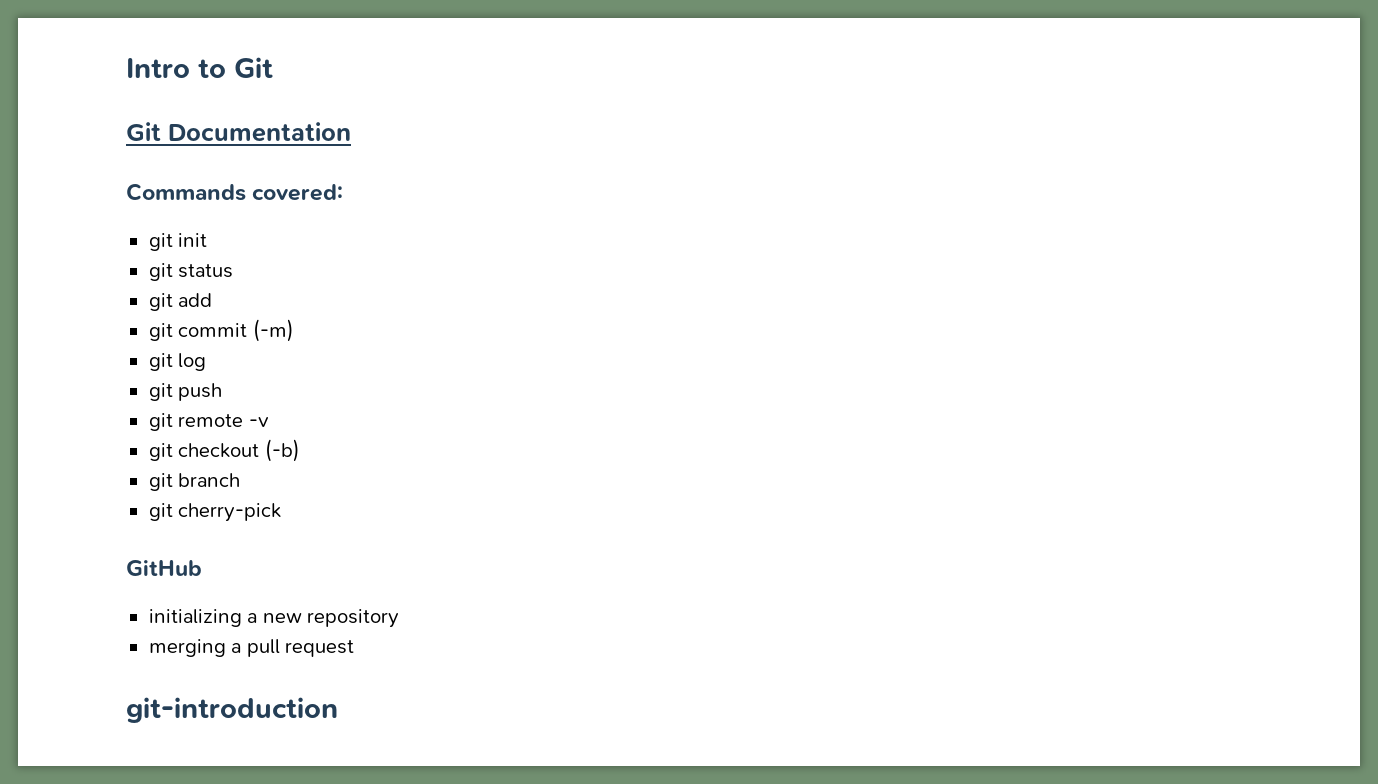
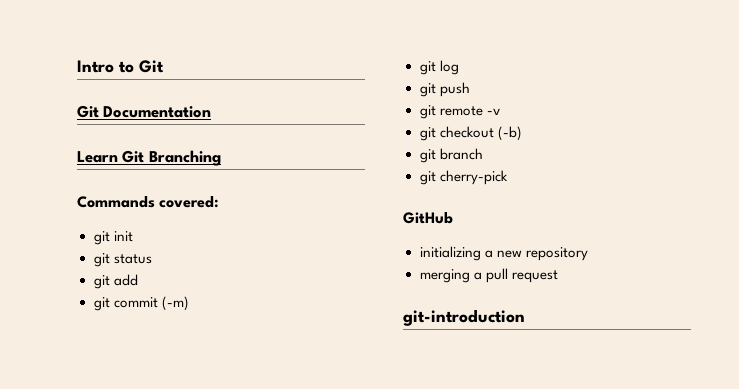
+ Learn Git Branching

